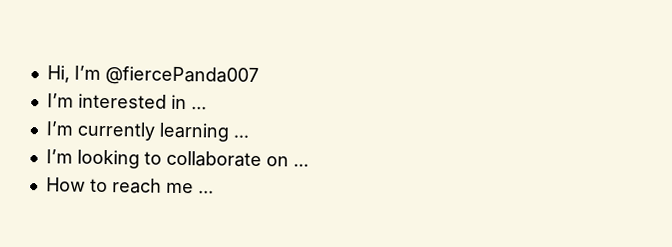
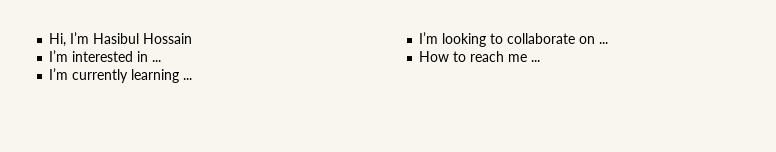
- Hi, I’m @fiercePanda007
+ Hi, I’m Hasibul Hossain

